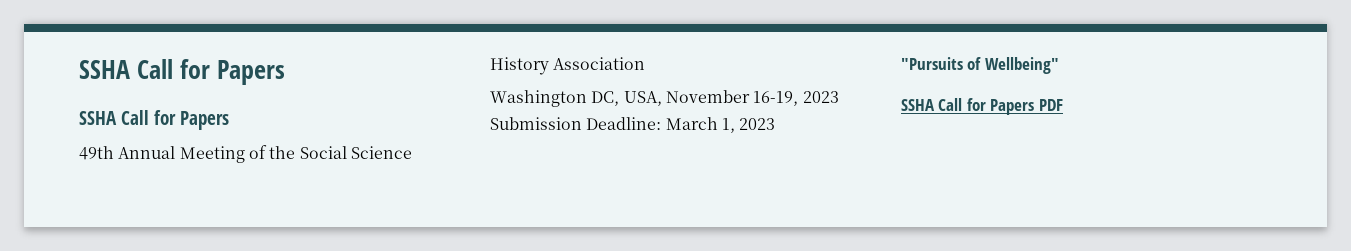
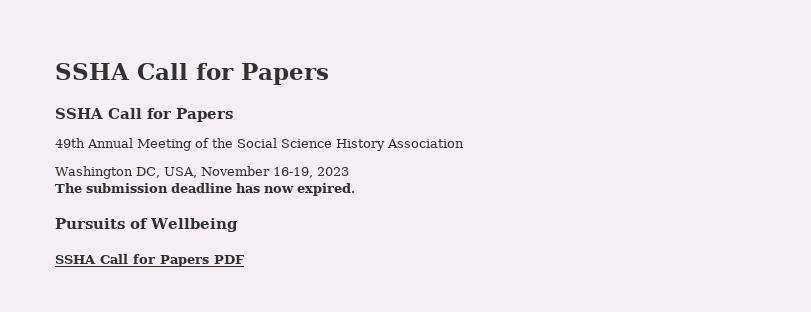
- Submission Deadline: March 1, 2023
- "Pursuits of Wellbeing"
+ The submission deadline has now expired.
+ Pursuits of Wellbeing

